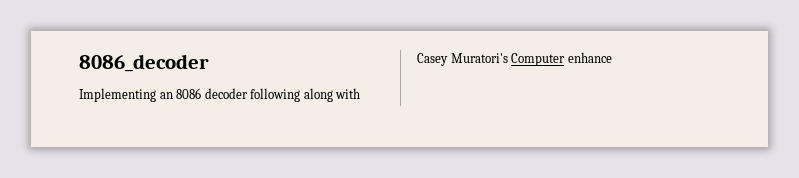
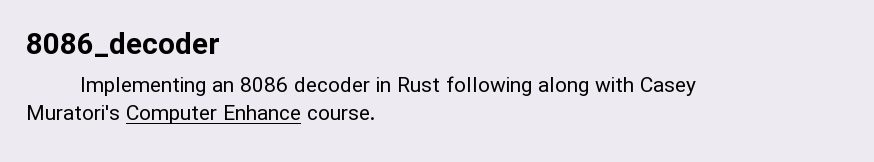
- Implementing an 8086 decoder following along with Casey Muratori's Computer enhance
+ Implementing an 8086 decoder in Rust following along with Casey Muratori's Computer Enhance course.

